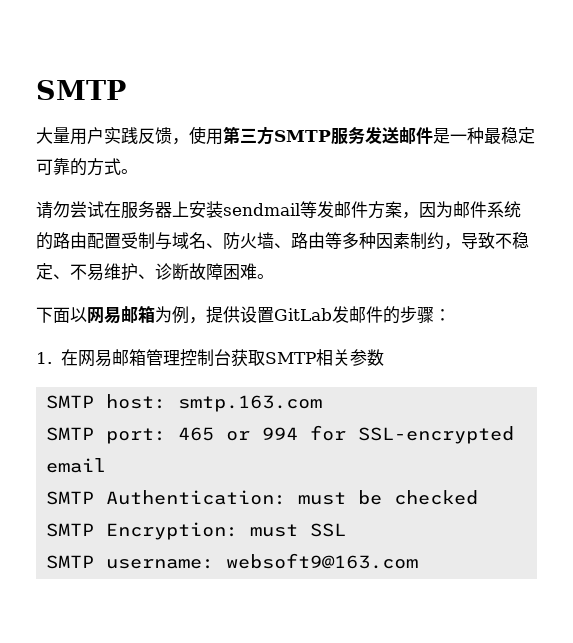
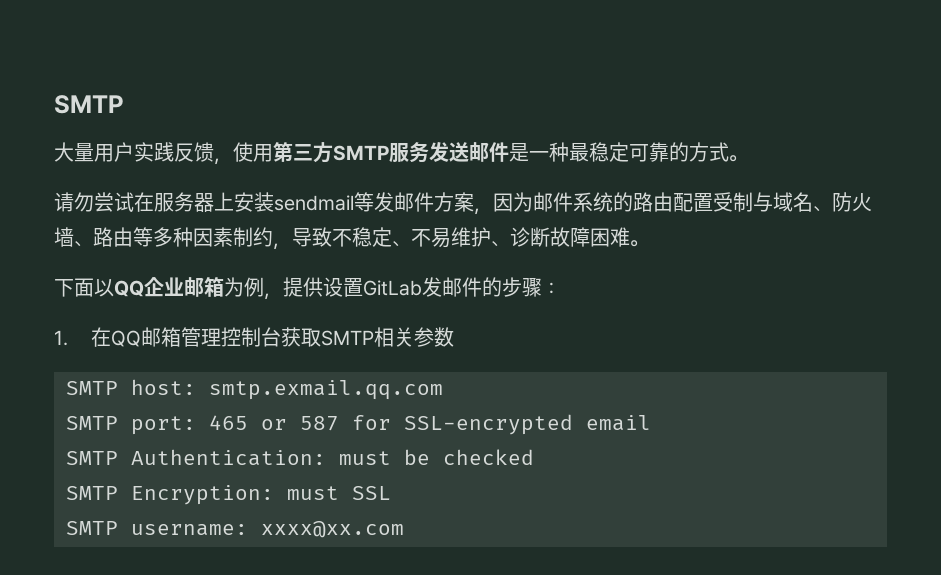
- 下面以网易邮箱为例，提供设置GitLab发邮件的步骤：
+ 下面以QQ企业邮箱为例，提供设置GitLab发邮件的步骤：
- 1.在网易邮箱管理控制台获取SMTP相关参数
+ 1.在QQ邮箱管理控制台获取SMTP相关参数
- SMTP host: smtp.163.com
+ SMTP host: smtp.exmail.qq.com
- SMTP port: 465 or 994 for SSL-encrypted email
+ SMTP port: 465 or 587 for SSL-encrypted email
- SMTP username: websoft9@163.com
+ SMTP username: xxxx@xx.com

